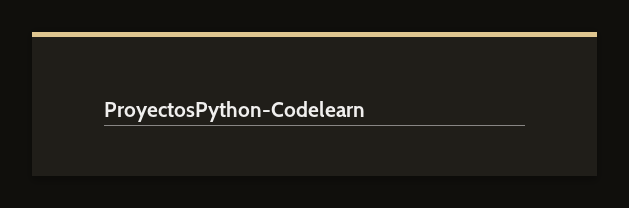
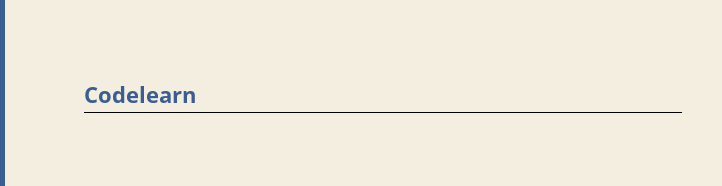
- ProyectosPython-Codelearn
+ Codelearn

